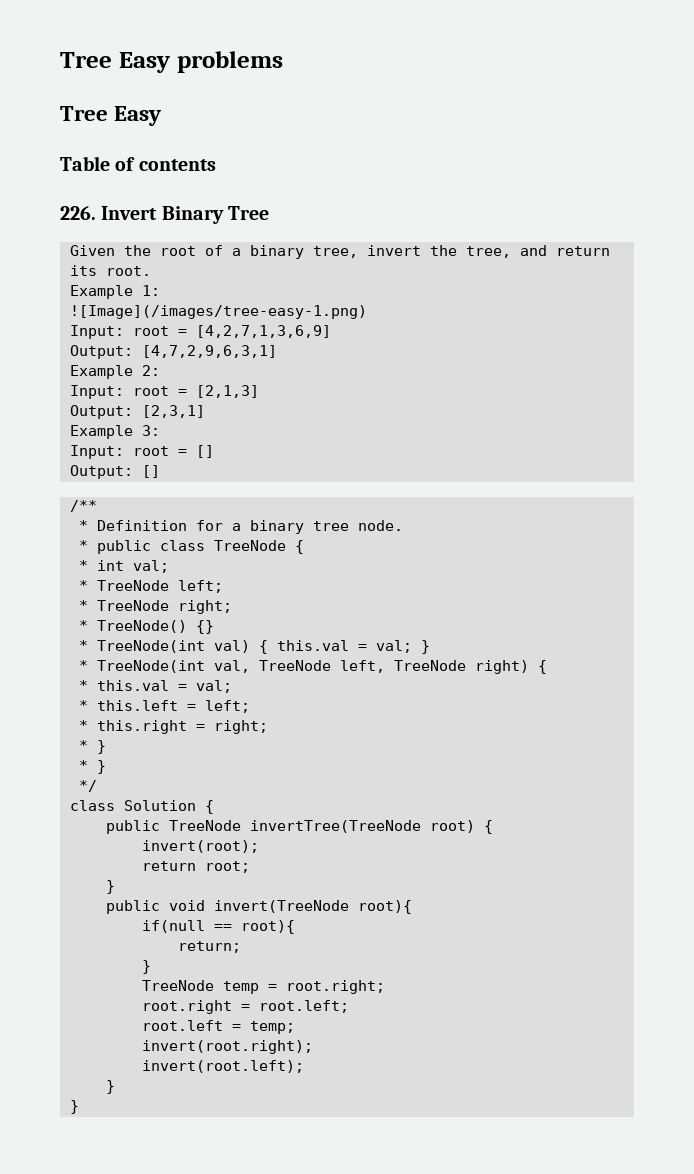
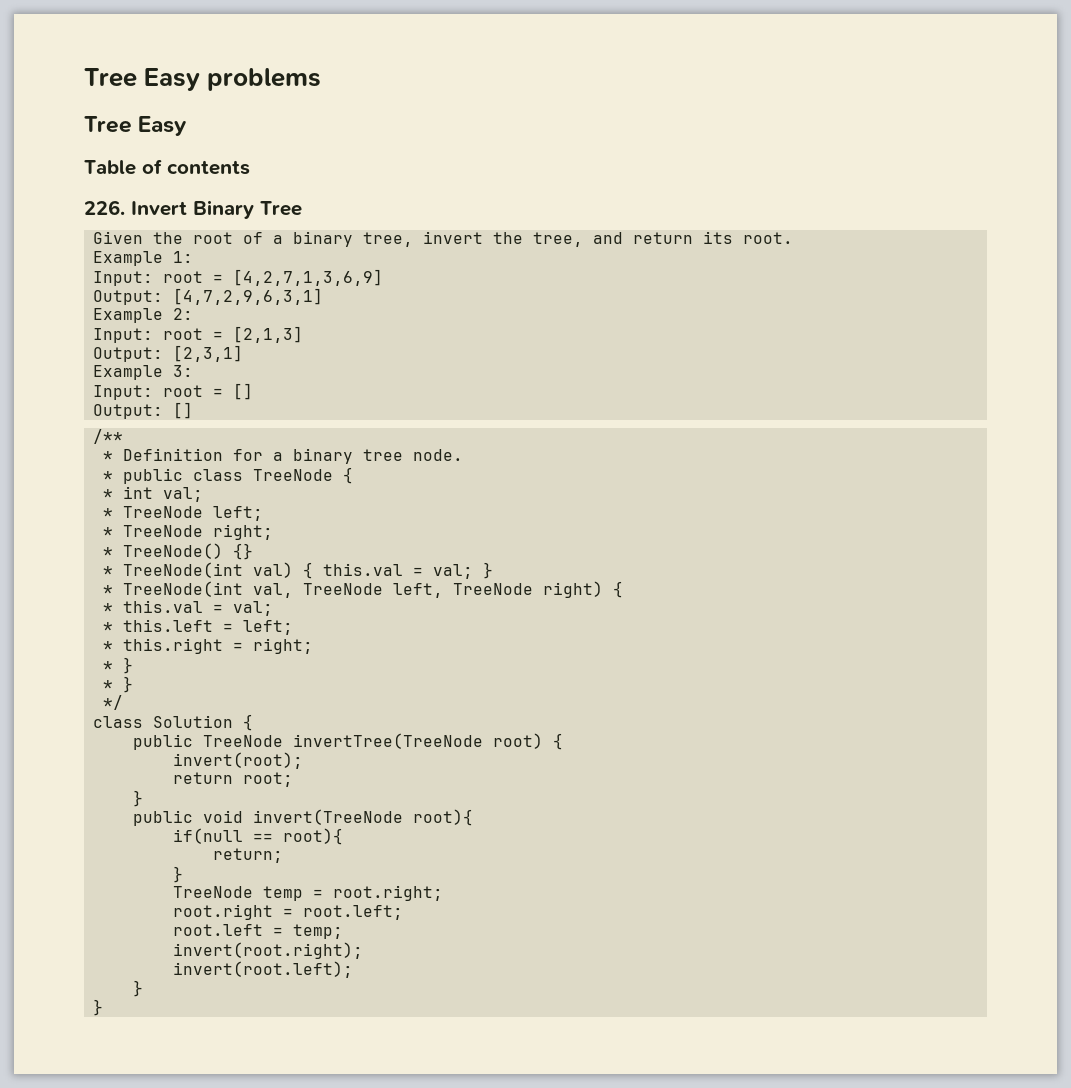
- ![Image](/images/tree-easy-1.png)

